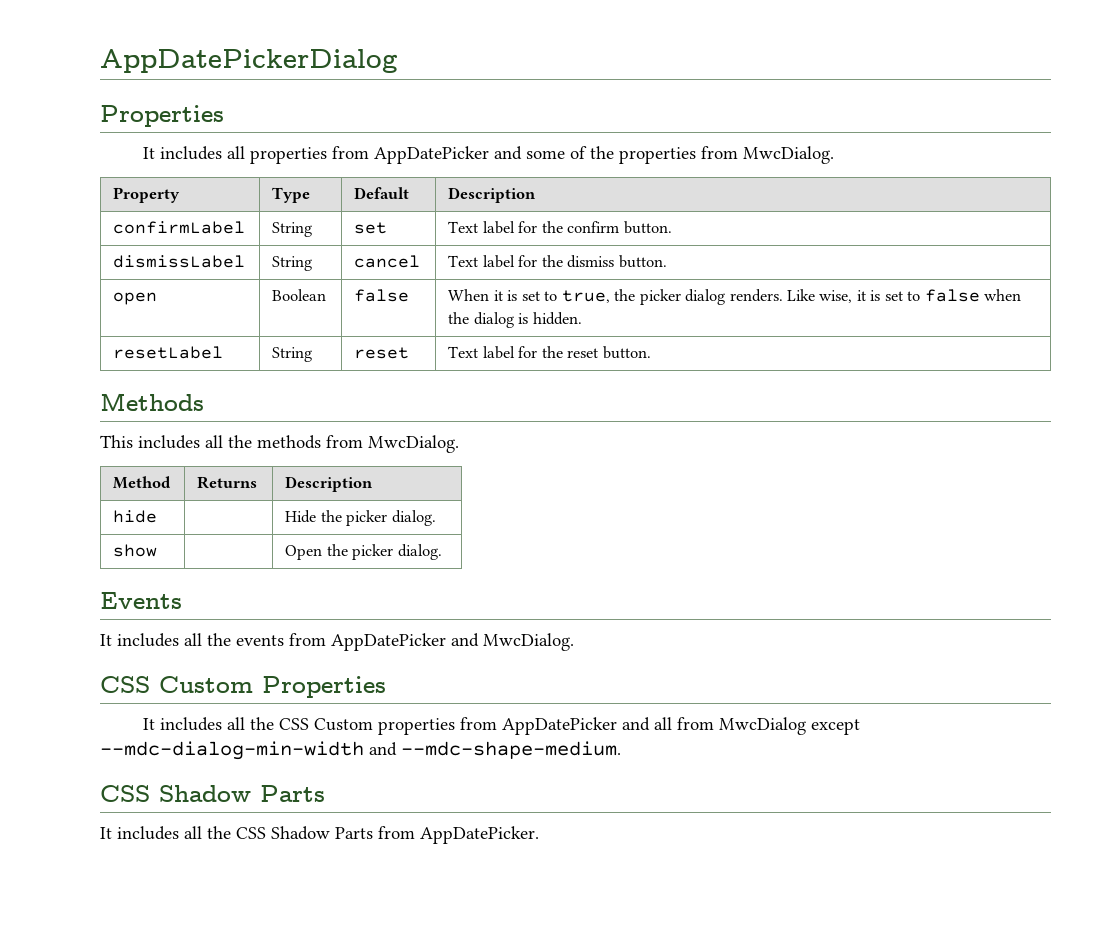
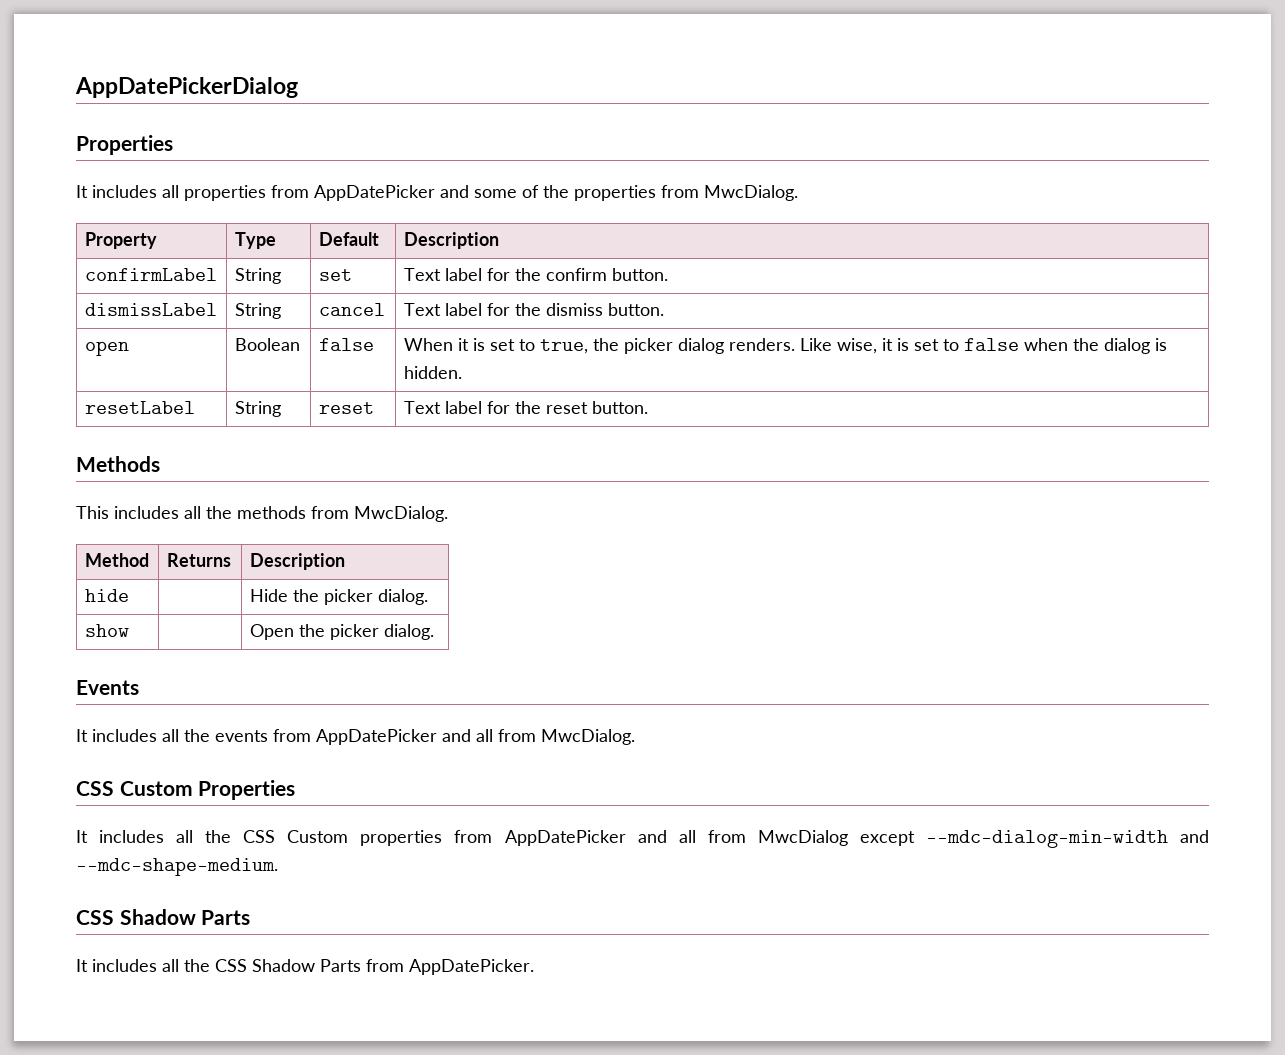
- It includes all the events from AppDatePicker and MwcDialog.
+ It includes all the events from AppDatePicker and all from MwcDialog.

